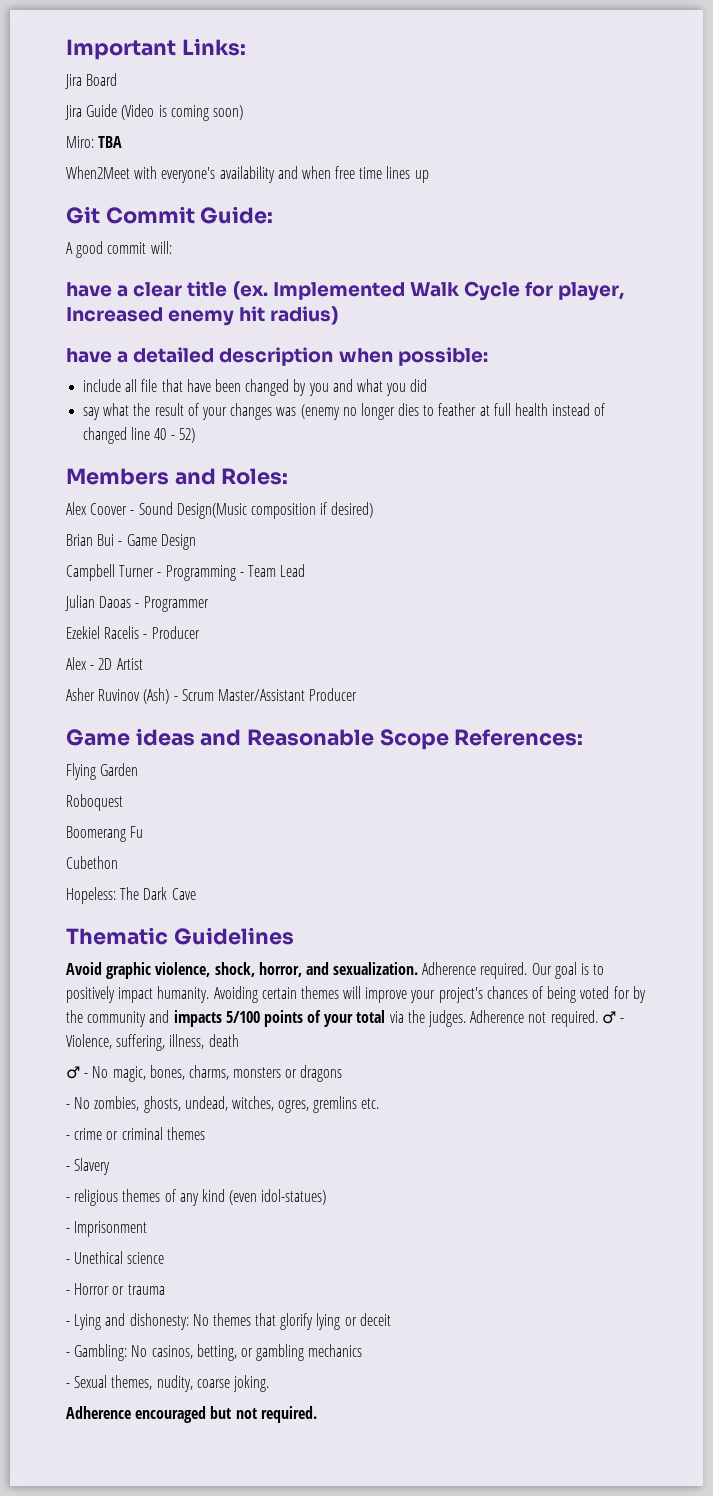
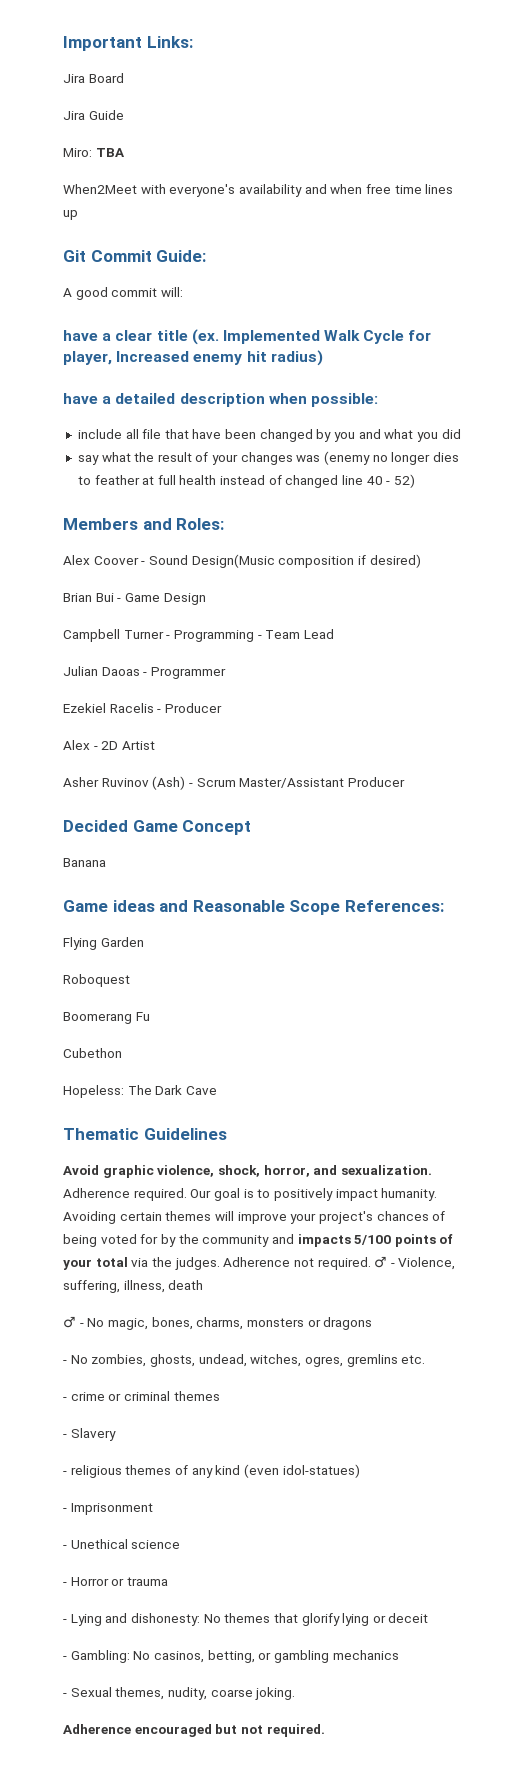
- Jira Guide (Video is coming soon)
+ Jira Guide
+ Decided Game Concept
+ Banana

